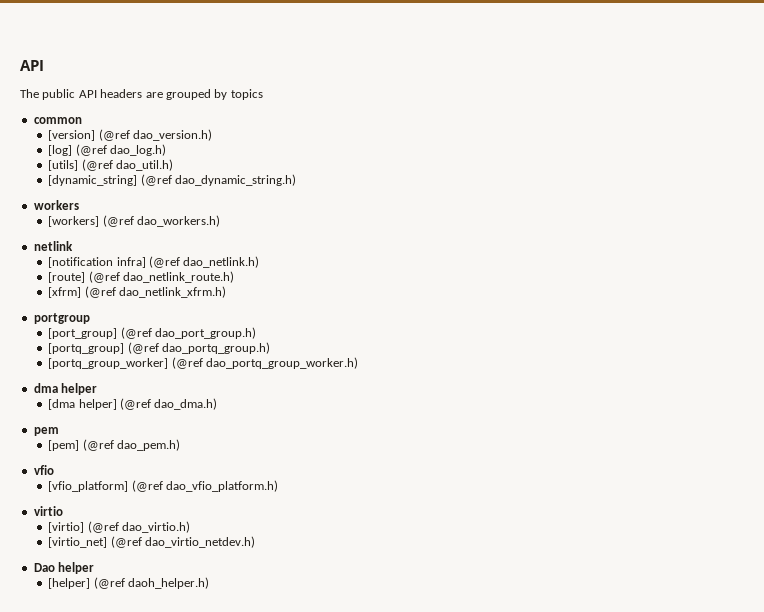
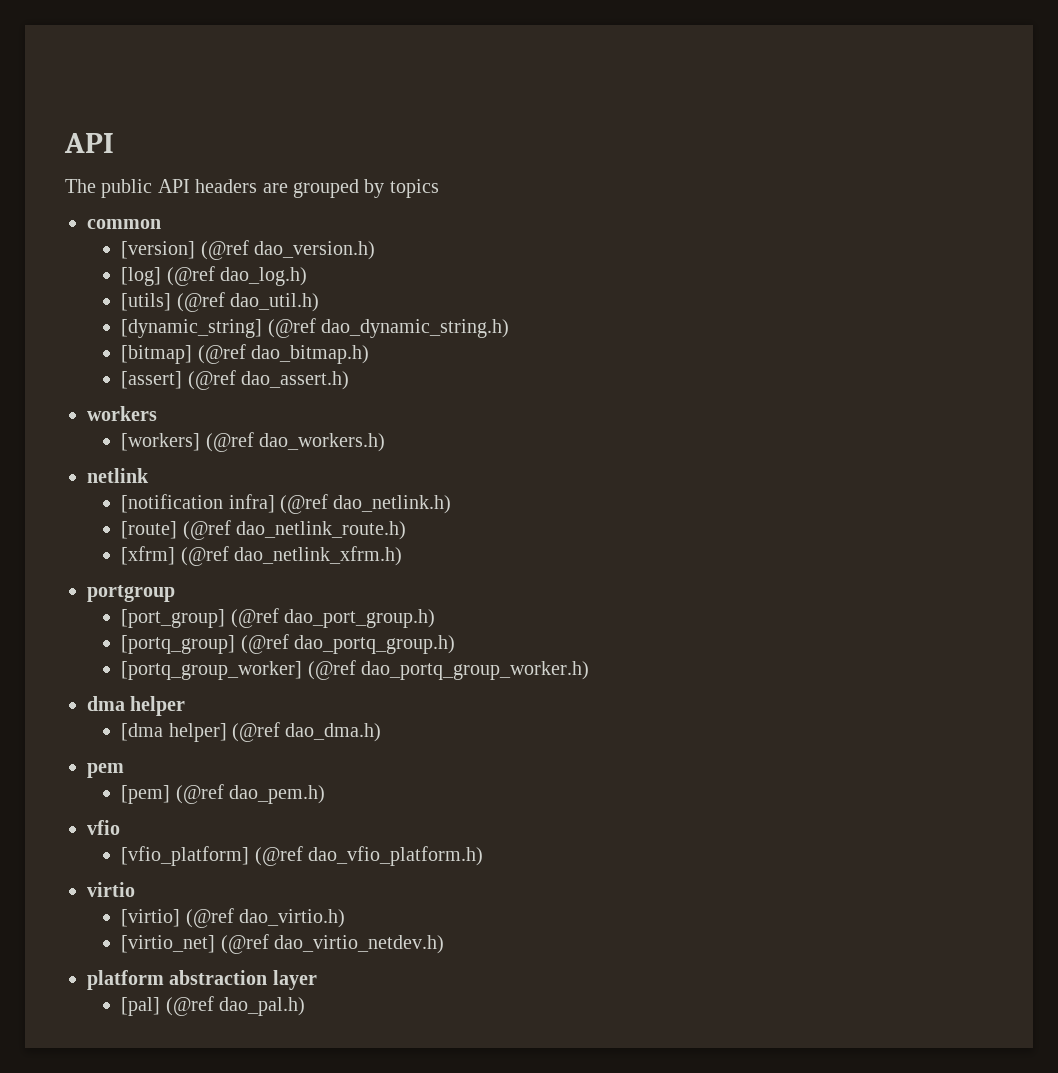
+ [bitmap] (@ref dao_bitmap.h)
+ [assert] (@ref dao_assert.h)
- Dao helper
- [helper] (@ref daoh_helper.h)
+ platform abstraction layer
+ [pal] (@ref dao_pal.h)

